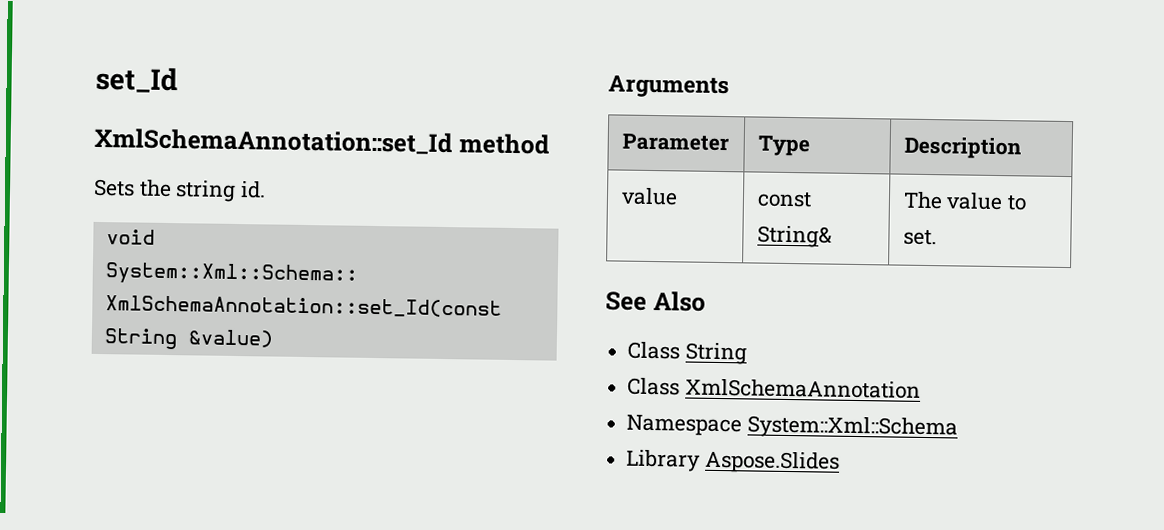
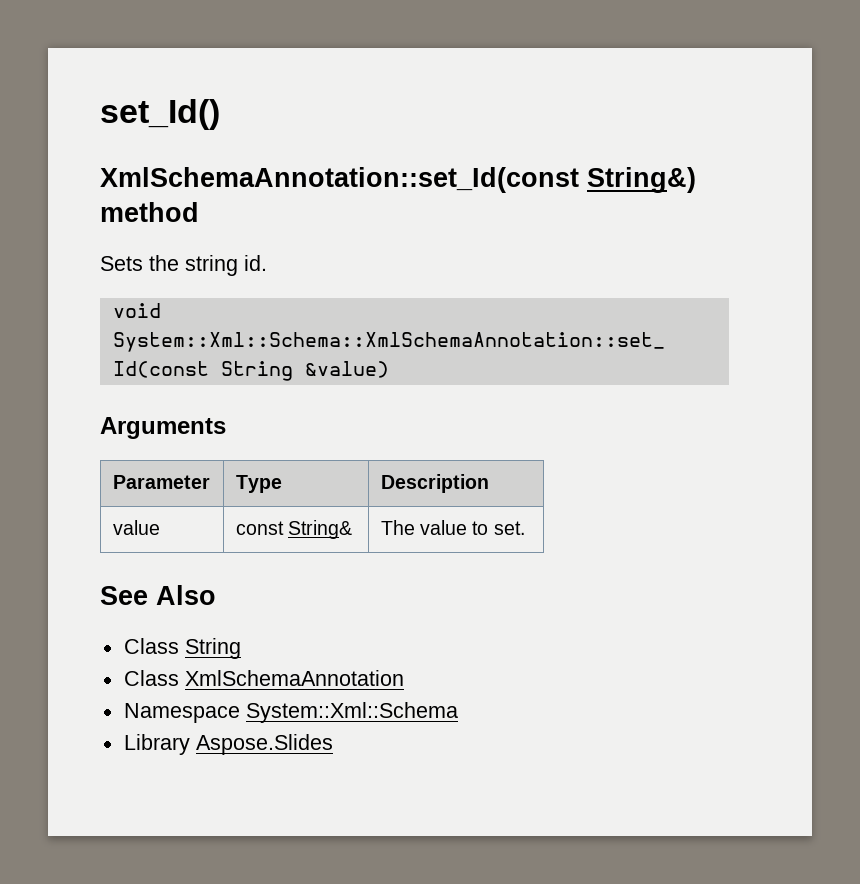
- set_Id
- XmlSchemaAnnotation::set_Id method
+ set_Id()
+ XmlSchemaAnnotation::set_Id(const String&) method

